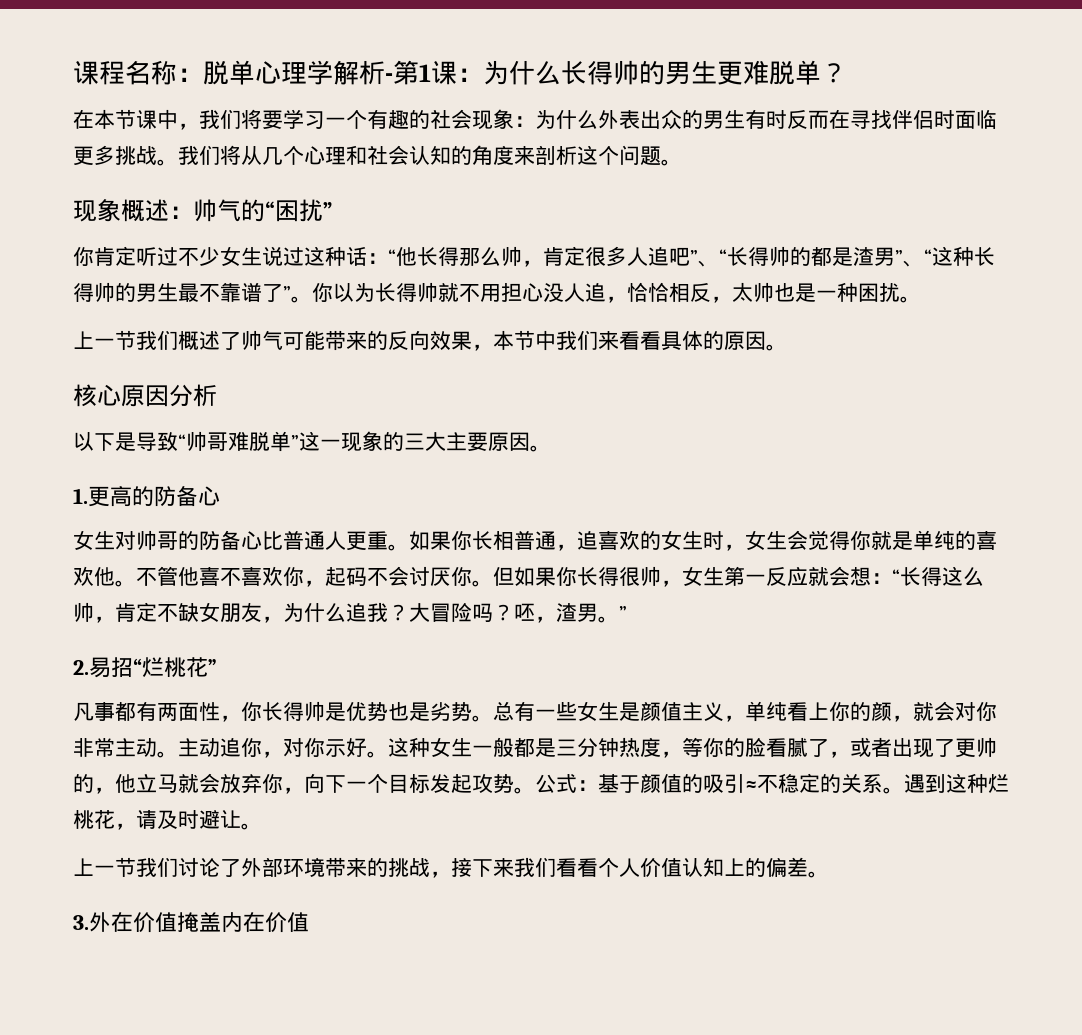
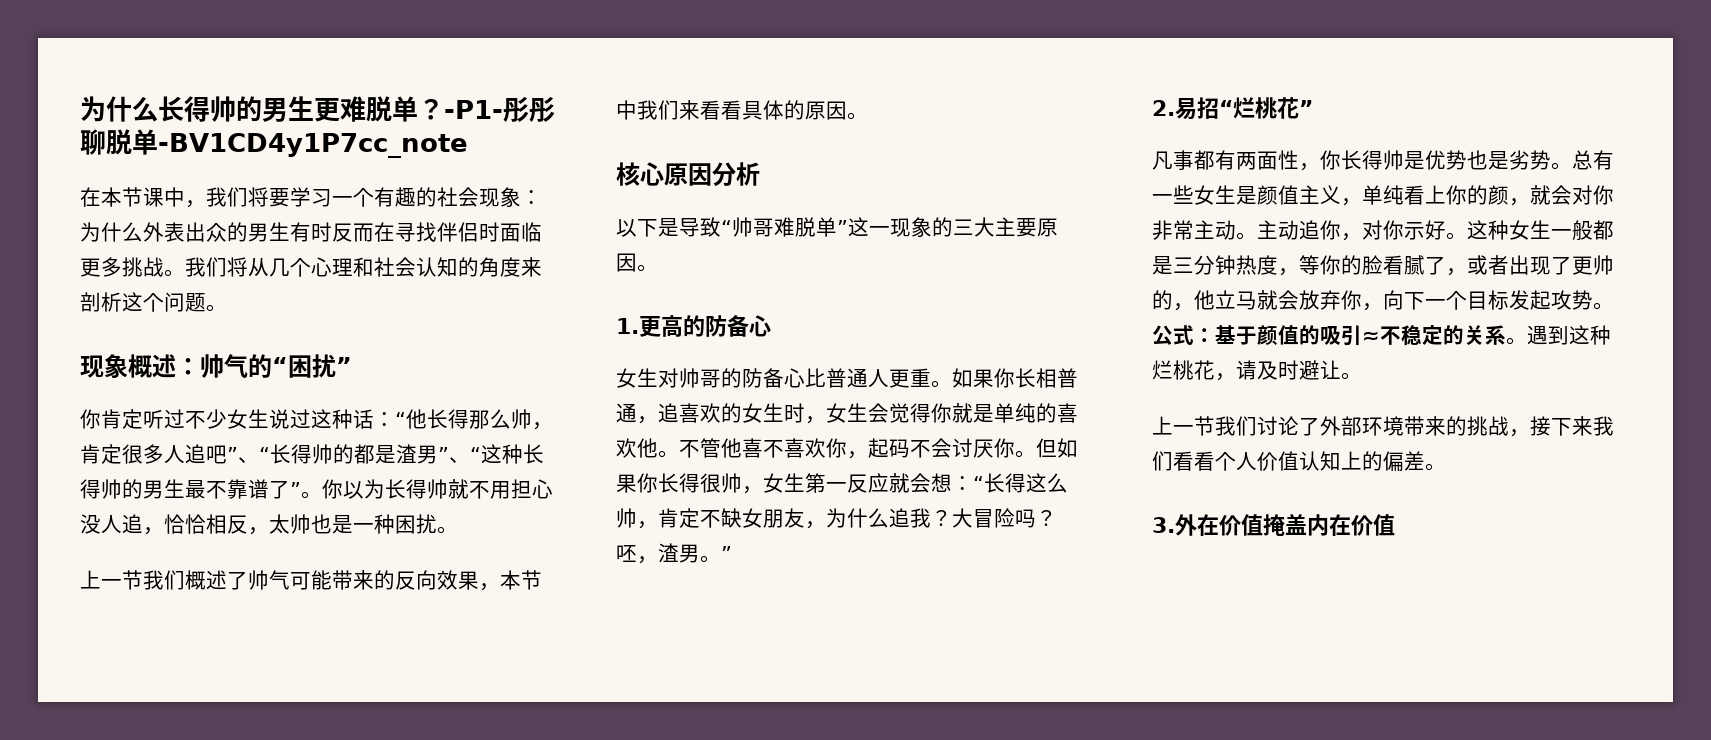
- 课程名称：脱单心理学解析-第1课：为什么长得帅的男生更难脱单？
+ 为什么长得帅的男生更难脱单？-P1-彤彤聊脱单-BV1CD4y1P7cc_note

